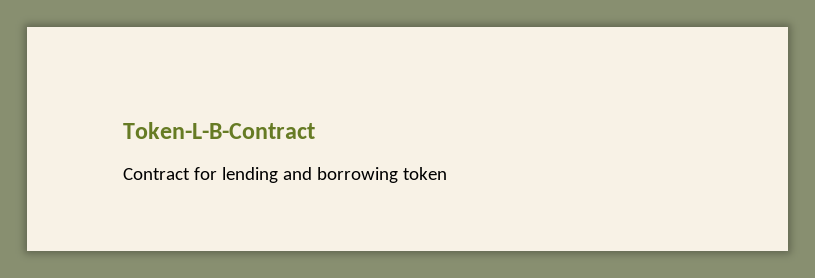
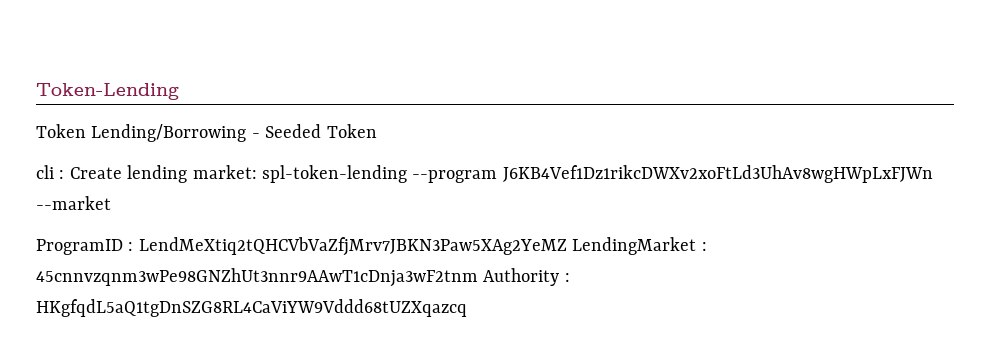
- Token-L-B-Contract
- Contract for lending and borrowing token
+ Token-Lending
+ Token Lending/Borrowing - Seeded Token
+ cli : Create lending market: spl-token-lending --program J6KB4Vef1Dz1rikcDWXv2xoFtLd3UhAv8wgHWpLxFJWn --market
+ ProgramID : LendMeXtiq2tQHCVbVaZfjMrv7JBKN3Paw5XAg2YeMZ LendingMarket : 45cnnvzqnm3wPe98GNZhUt3nnr9AAwT1cDnja3wF2tnm Authority : HKgfqdL5aQ1tgDnSZG8RL4CaViYW9Vddd68tUZXqazcq

